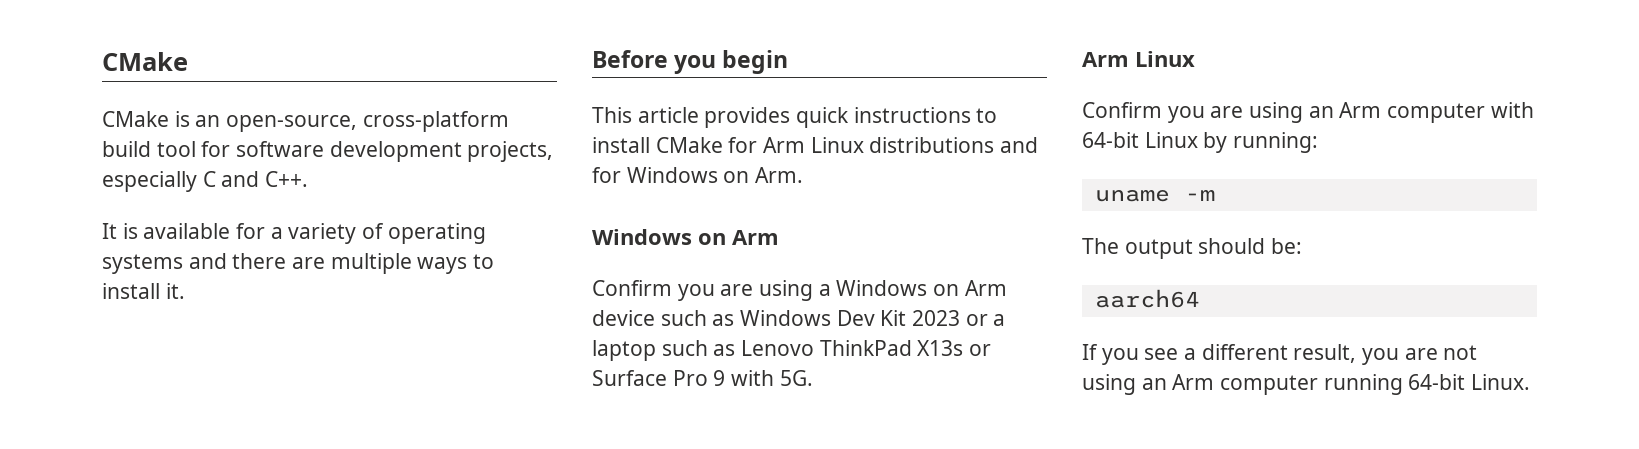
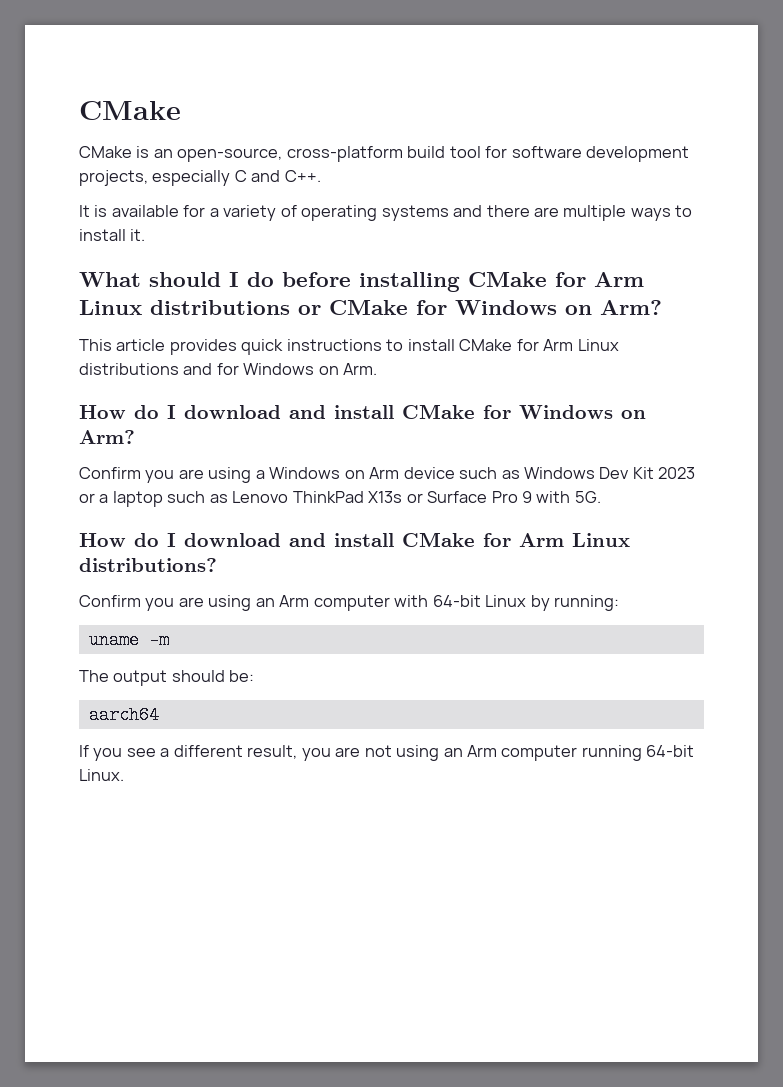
- Before you begin
+ What should I do before installing CMake for Arm Linux distributions or CMake for Windows on Arm?
  This article provides quick instructions to install CMake for Arm Linux distributions and for Windows on Arm.
- Windows on Arm
+ How do I download and install CMake for Windows on Arm?
  Confirm you are using a Windows on Arm device such as Windows Dev Kit 2023 or a laptop such as Lenovo ThinkPad X13s or Surface Pro 9 with 5G.
- Arm Linux
+ How do I download and install CMake for Arm Linux distributions?

